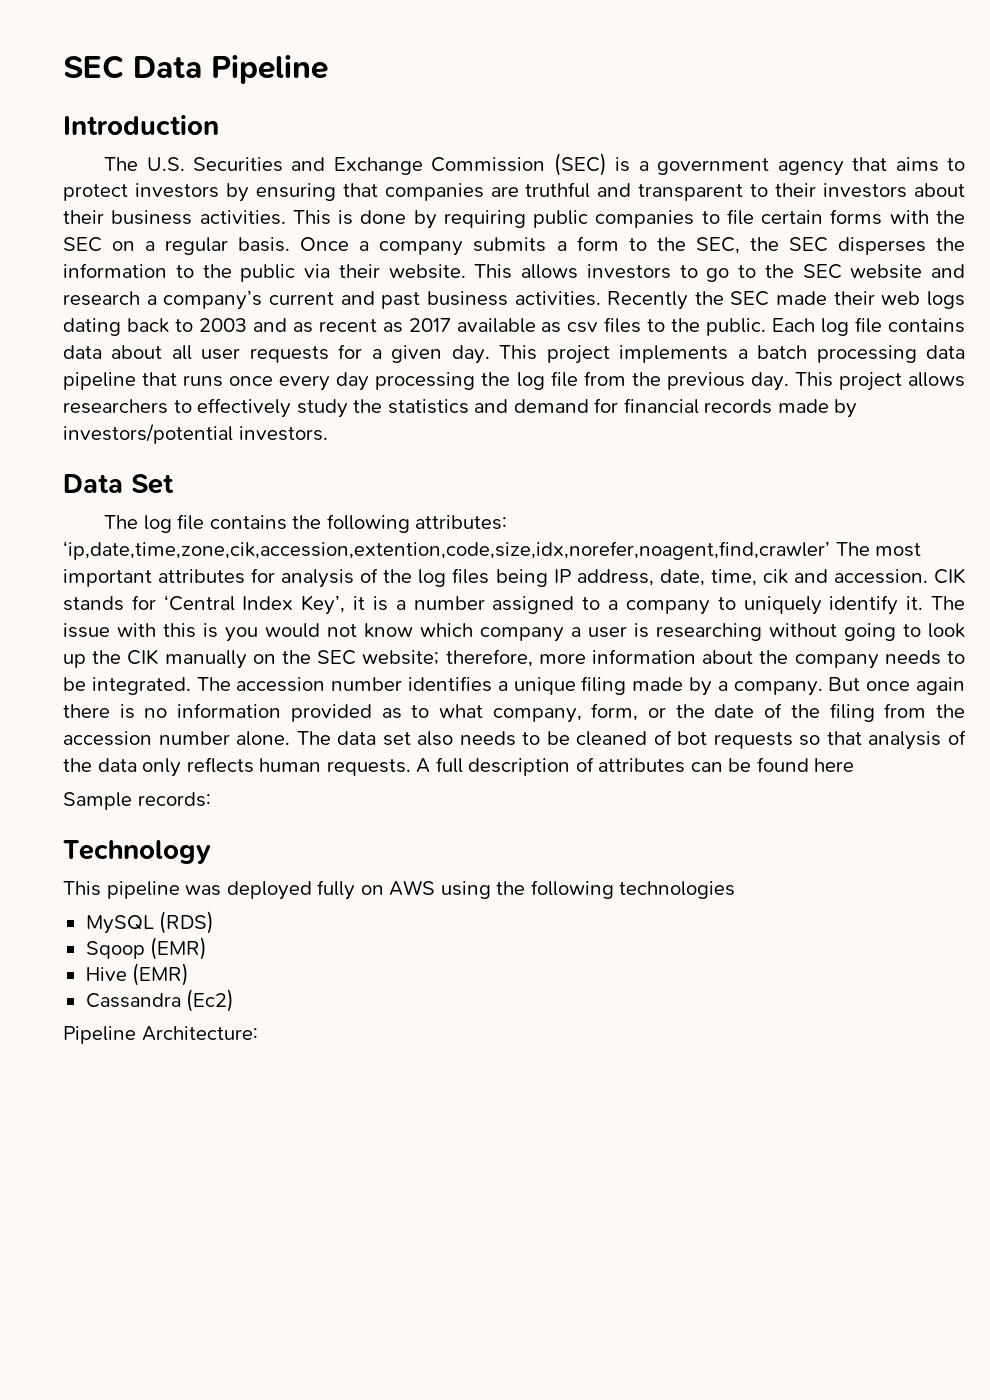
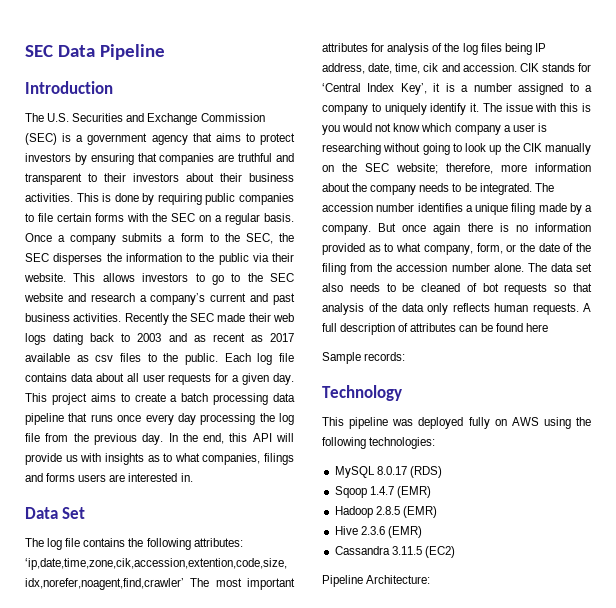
- This project implements a batch processing data pipeline that runs once every day processing the log file from the previous day.
+ This project aims to create a batch processing data pipeline that runs once every day processing the log file from the previous day.
- This project allows researchers to effectively study the statistics and demand for financial records made by investors/potential investors.
+ In the end, this API will provide us with insights as to what companies, filings and forms users are interested in.
- This pipeline was deployed fully on AWS using the following technologies
+ This pipeline was deployed fully on AWS using the following technologies:
- MySQL (RDS)
+ MySQL 8.0.17 (RDS)
- Sqoop (EMR)
+ Sqoop 1.4.7 (EMR)
+ Hadoop 2.8.5 (EMR)
- Hive (EMR)
+ Hive 2.3.6 (EMR)
- Cassandra (Ec2)
+ Cassandra 3.11.5 (EC2)

